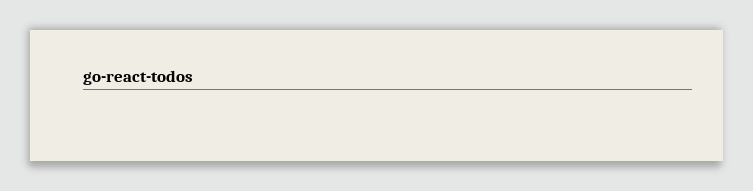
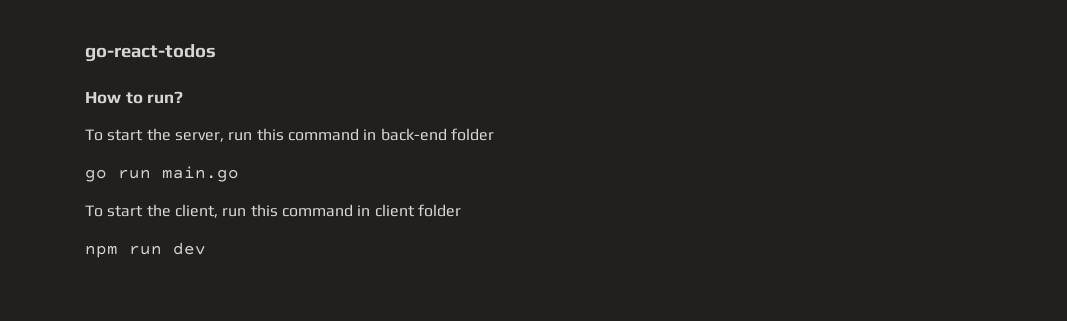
+ How to run?
+ To start the server, run this command in back-end folder
+ go run main.go
+ To start the client, run this command in client folder
+ npm run dev

